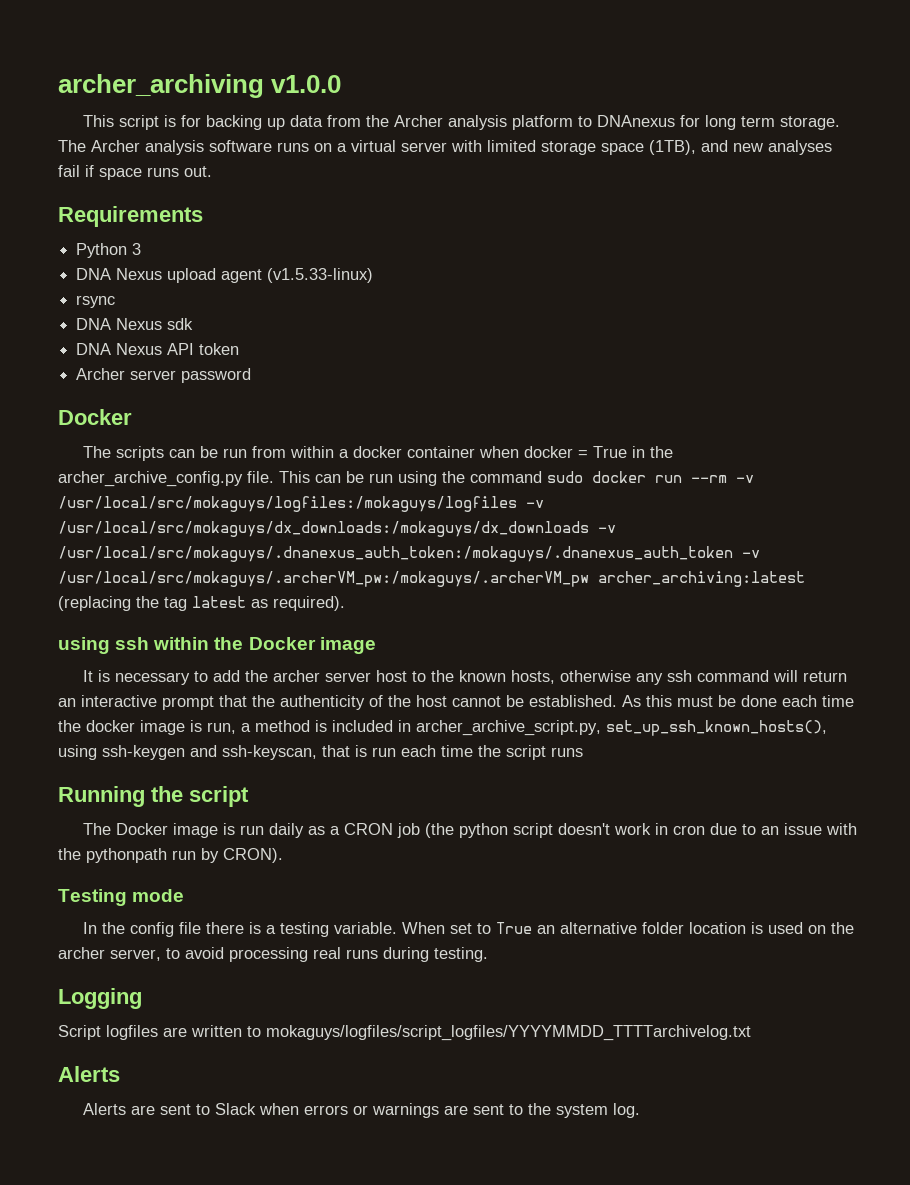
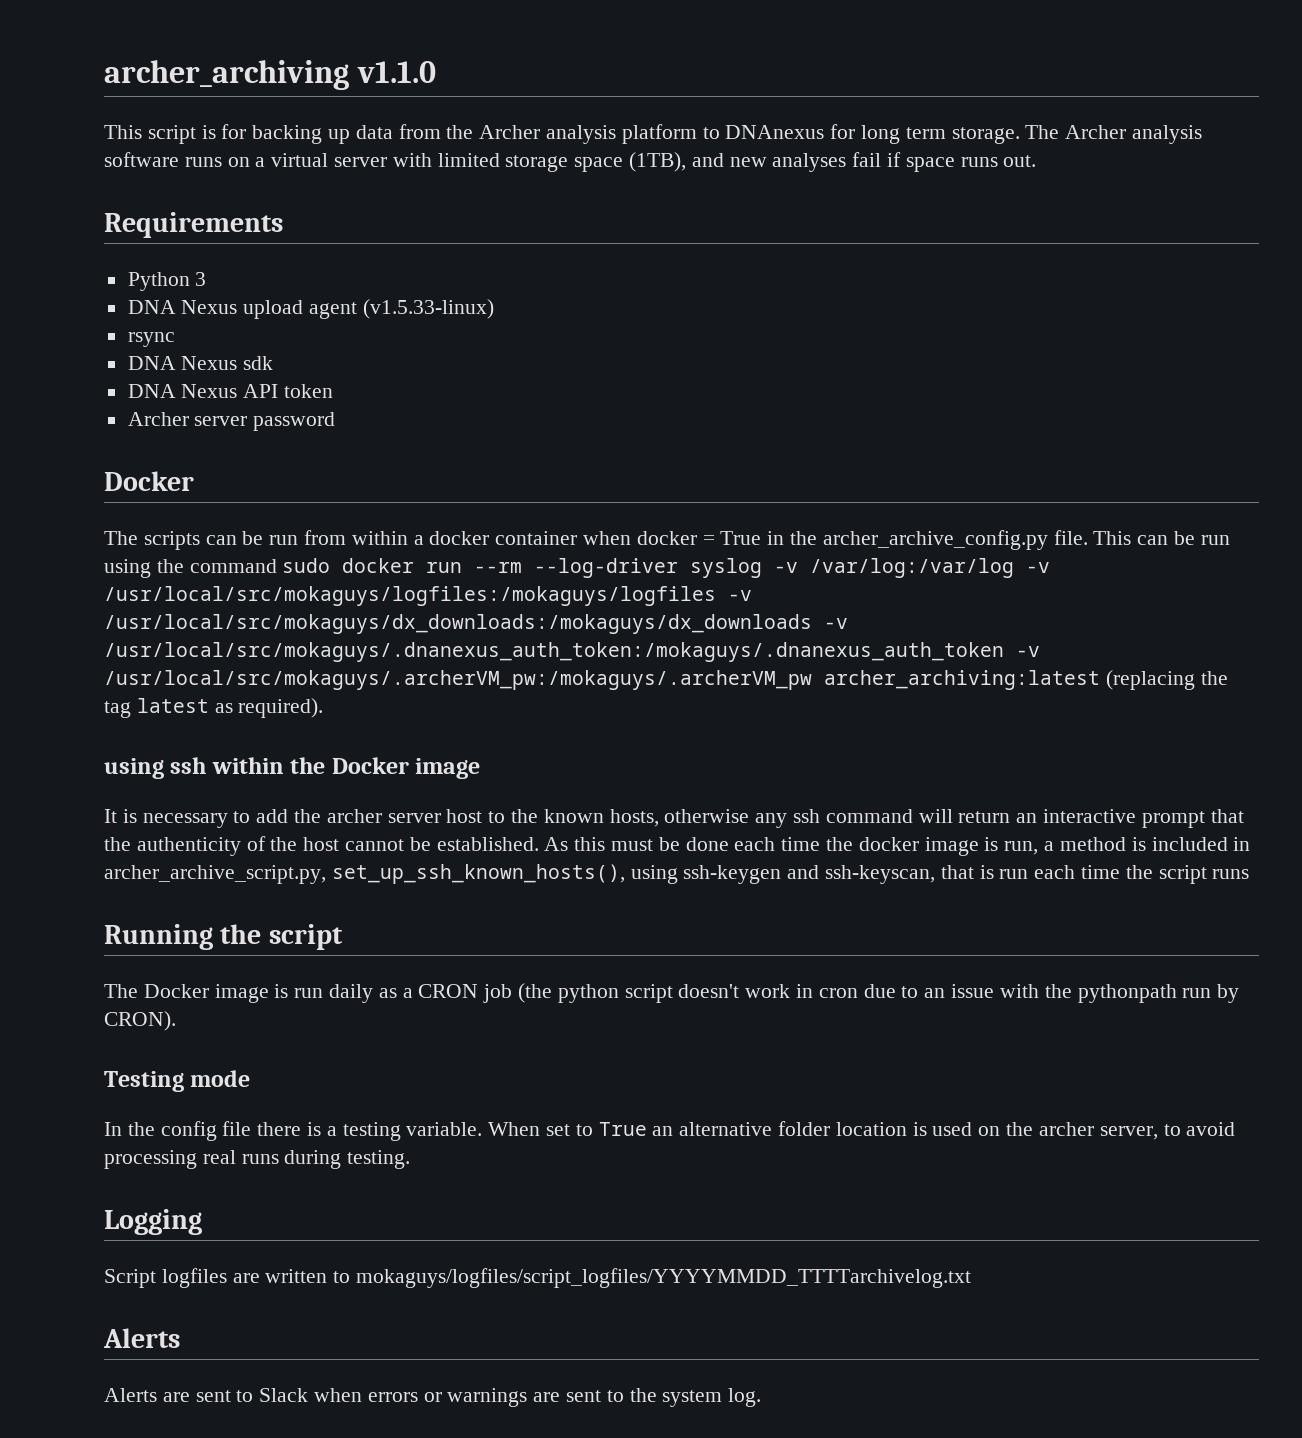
- archer_archiving v1.0.0
+ archer_archiving v1.1.0
- This can be run using the command sudo docker run --rm -v /usr/local/src/mokaguys/logfiles:/mokaguys/logfiles -v /usr/local/src/mokaguys/dx_downloads:/mokaguys/dx_downloads -v /usr/local/src/mokaguys/.dnanexus_auth_token:/mokaguys/.dnanexus_auth_token -v /usr/local/src/mokaguys/.archerVM_pw:/mokaguys/.archerVM_pw archer_archiving:latest (replacing the tag latest as required).
+ This can be run using the command sudo docker run --rm --log-driver syslog -v /var/log:/var/log -v /usr/local/src/mokaguys/logfiles:/mokaguys/logfiles -v /usr/local/src/mokaguys/dx_downloads:/mokaguys/dx_downloads -v /usr/local/src/mokaguys/.dnanexus_auth_token:/mokaguys/.dnanexus_auth_token -v /usr/local/src/mokaguys/.archerVM_pw:/mokaguys/.archerVM_pw archer_archiving:latest (replacing the tag latest as required).

